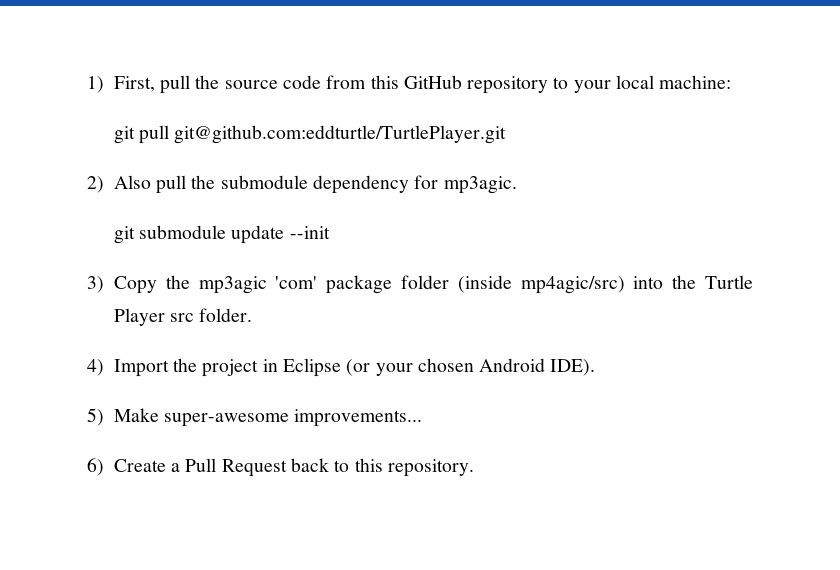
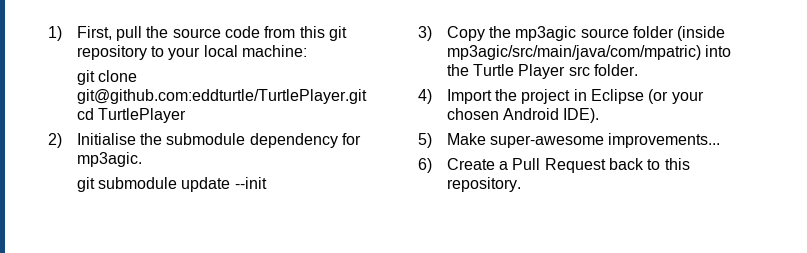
- 1) First, pull the source code from this GitHub repository to your local machine:
+ 1) First, pull the source code from this git repository to your local machine:
- git pull git@github.com:eddturtle/TurtlePlayer.git
+ git clone git@github.com:eddturtle/TurtlePlayer.git cd TurtlePlayer
- 2) Also pull the submodule dependency for mp3agic.
+ 2) Initialise the submodule dependency for mp3agic.
- 3) Copy the mp3agic 'com' package folder (inside mp4agic/src) into the Turtle Player src folder.
+ 3) Copy the mp3agic source folder (inside mp3agic/src/main/java/com/mpatric) into the Turtle Player src folder.

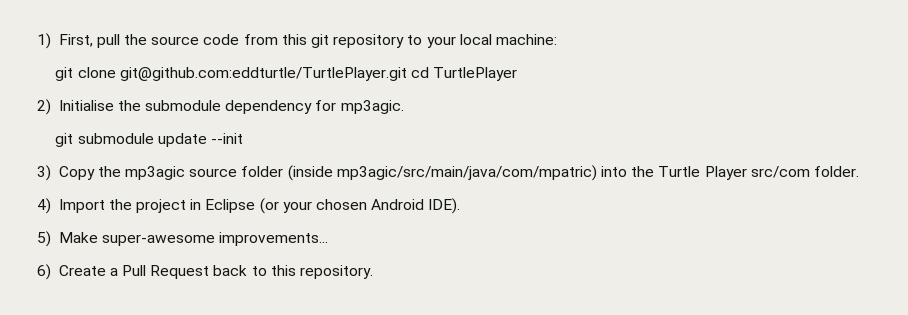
- 3) Copy the mp3agic source folder (inside mp3agic/src/main/java/com/mpatric) into the Turtle Player src folder.
+ 3) Copy the mp3agic source folder (inside mp3agic/src/main/java/com/mpatric) into the Turtle Player src/com folder.

